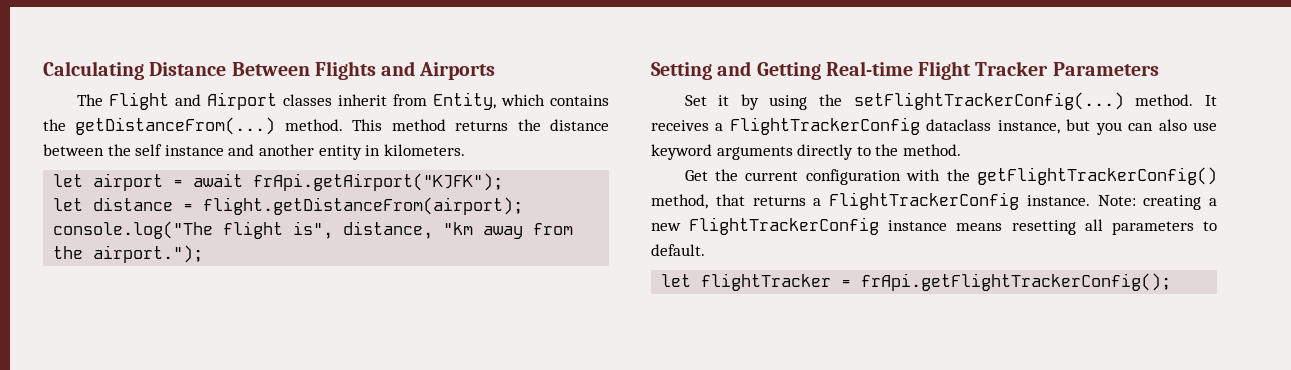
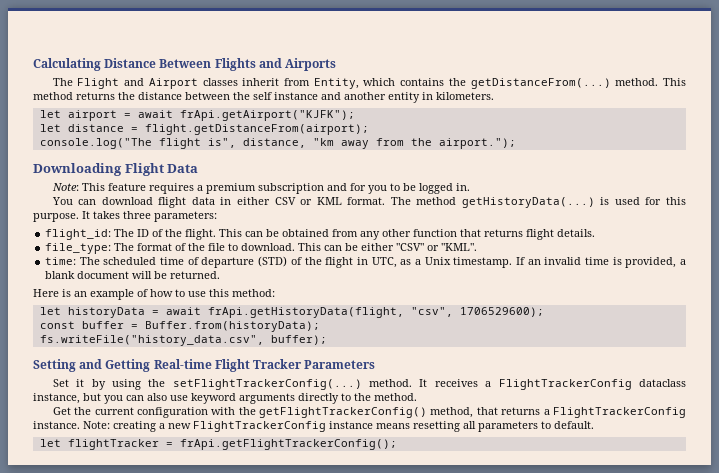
+ Downloading Flight Data
+ Note: This feature requires a premium subscription and for you to be logged in.
+ You can download flight data in either CSV or KML format. The method getHistoryData(...) is used for this purpose. It takes three parameters:
+ flight_id: The ID of the flight. This can be obtained from any other function that returns flight details.
+ file_type: The format of the file to download. This can be either "CSV" or "KML".
+ time: The scheduled time of departure (STD) of the flight in UTC, as a Unix timestamp. If an invalid time is provided, a blank document will be returned.
+ Here is an example of how to use this method:
+ let historyData = await frApi.getHistoryData(flight, "csv", 1706529600);
+ const buffer = Buffer.from(historyData);
+ fs.writeFile("history_data.csv", buffer);

